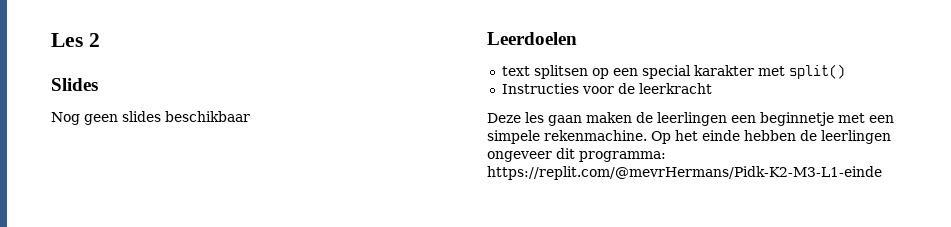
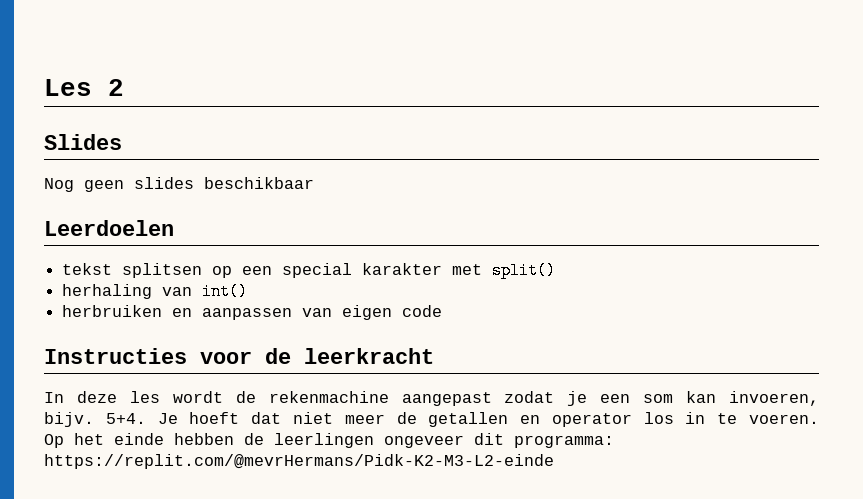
- text splitsen op een special karakter met split()
+ tekst splitsen op een special karakter met split()
+ herhaling van int()
+ herbruiken en aanpassen van eigen code
  Instructies voor de leerkracht
- Deze les gaan maken de leerlingen een beginnetje met een simpele rekenmachine.
+ In deze les wordt de rekenmachine aangepast zodat je een som kan invoeren, bijv. 5+4. Je hoeft dat niet meer de getallen en operator los in te voeren.
- Op het einde hebben de leerlingen ongeveer dit programma: https://replit.com/@mevrHermans/Pidk-K2-M3-L1-einde
+ Op het einde hebben de leerlingen ongeveer dit programma: https://replit.com/@mevrHermans/Pidk-K2-M3-L2-einde

